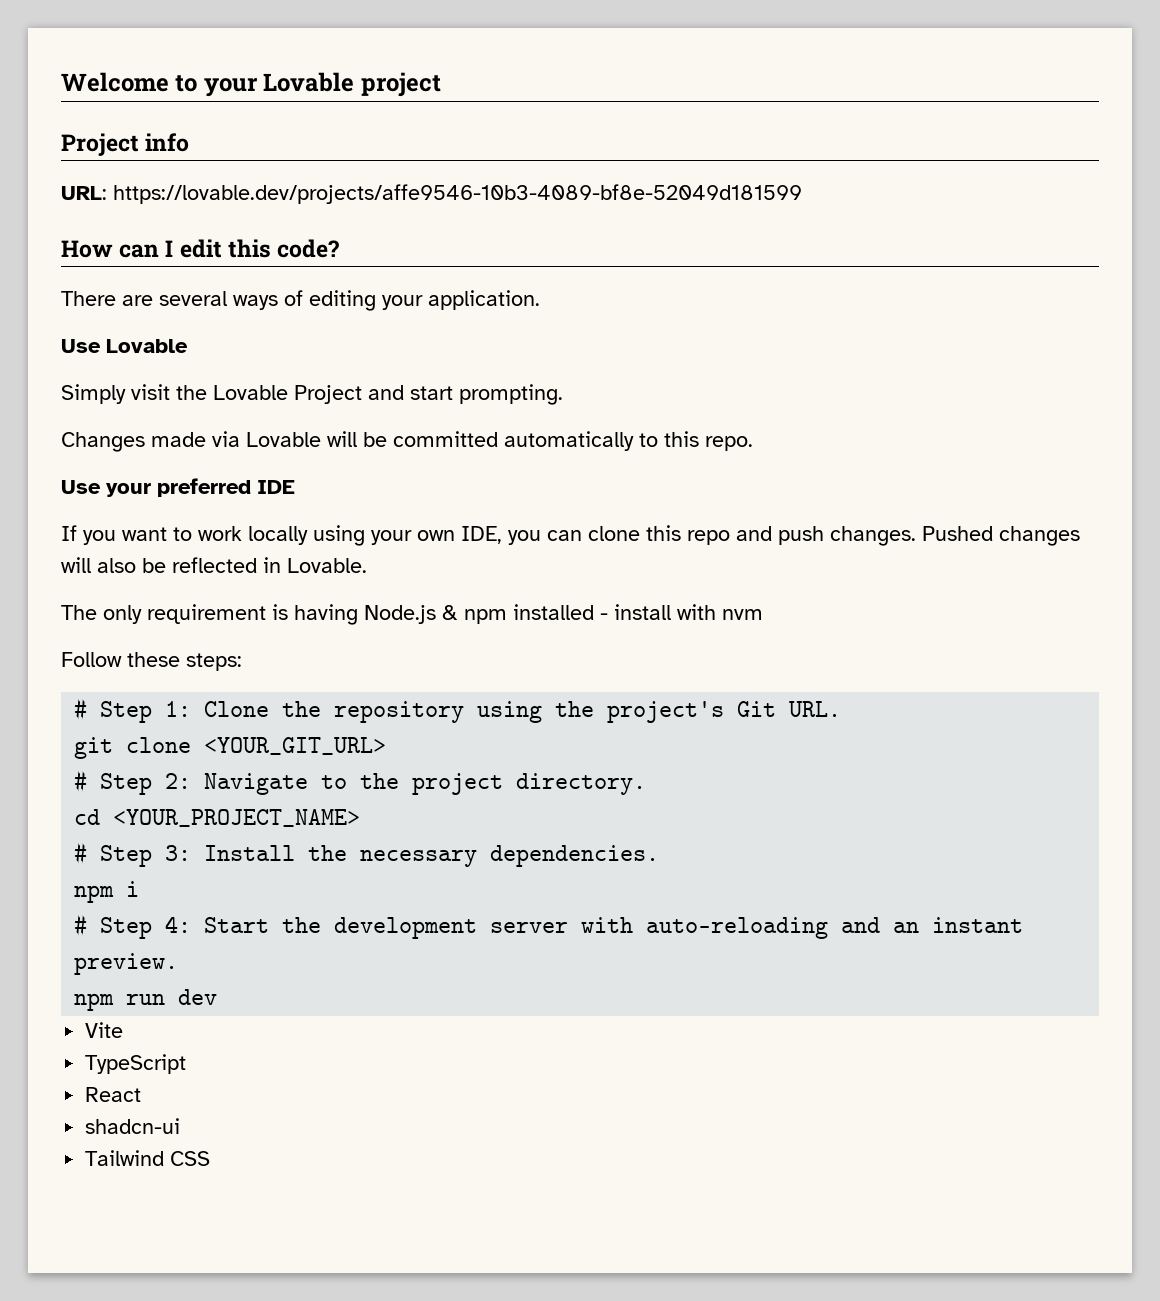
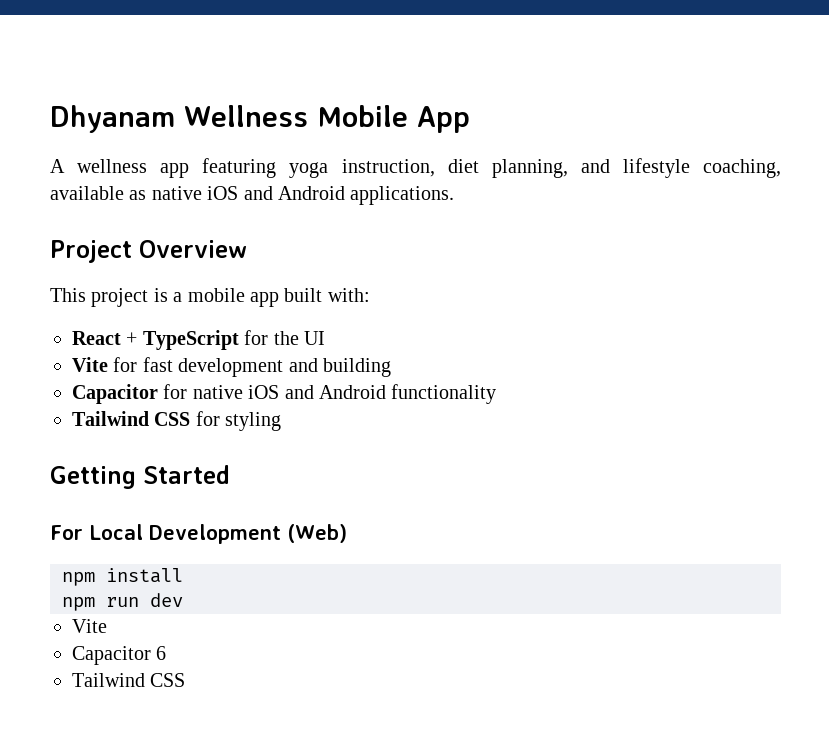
- Welcome to your Lovable project
- Project info
- URL: https://lovable.dev/projects/affe9546-10b3-4089-bf8e-52049d181599
- How can I edit this code?
- There are several ways of editing your application.
- Use Lovable
- Simply visit the Lovable Project and start prompting.
- Changes made via Lovable will be committed automatically to this repo.
- Use your preferred IDE
- If you want to work locally using your own IDE, you can clone this repo and push changes. Pushed changes will also be reflected in Lovable.
- The only requirement is having Node.js & npm installed - install with nvm
- Follow these steps:
- # Step 1: Clone the repository using the project's Git URL.
- git clone <YOUR_GIT_URL>
- # Step 2: Navigate to the project directory.
- cd <YOUR_PROJECT_NAME>
- # Step 3: Install the necessary dependencies.
- npm i
- # Step 4: Start the development server with auto-reloading and an instant preview.
+ Dhyanam Wellness Mobile App
+ A wellness app featuring yoga instruction, diet planning, and lifestyle coaching, available as native iOS and Android applications.
+ Project Overview
+ This project is a mobile app built with:
+ React + TypeScript for the UI
+ Vite for fast development and building
+ Capacitor for native iOS and Android functionality
+ Tailwind CSS for styling
+ Getting Started
+ For Local Development (Web)
+ npm install
- TypeScript
- React
- shadcn-ui
+ Capacitor 6

